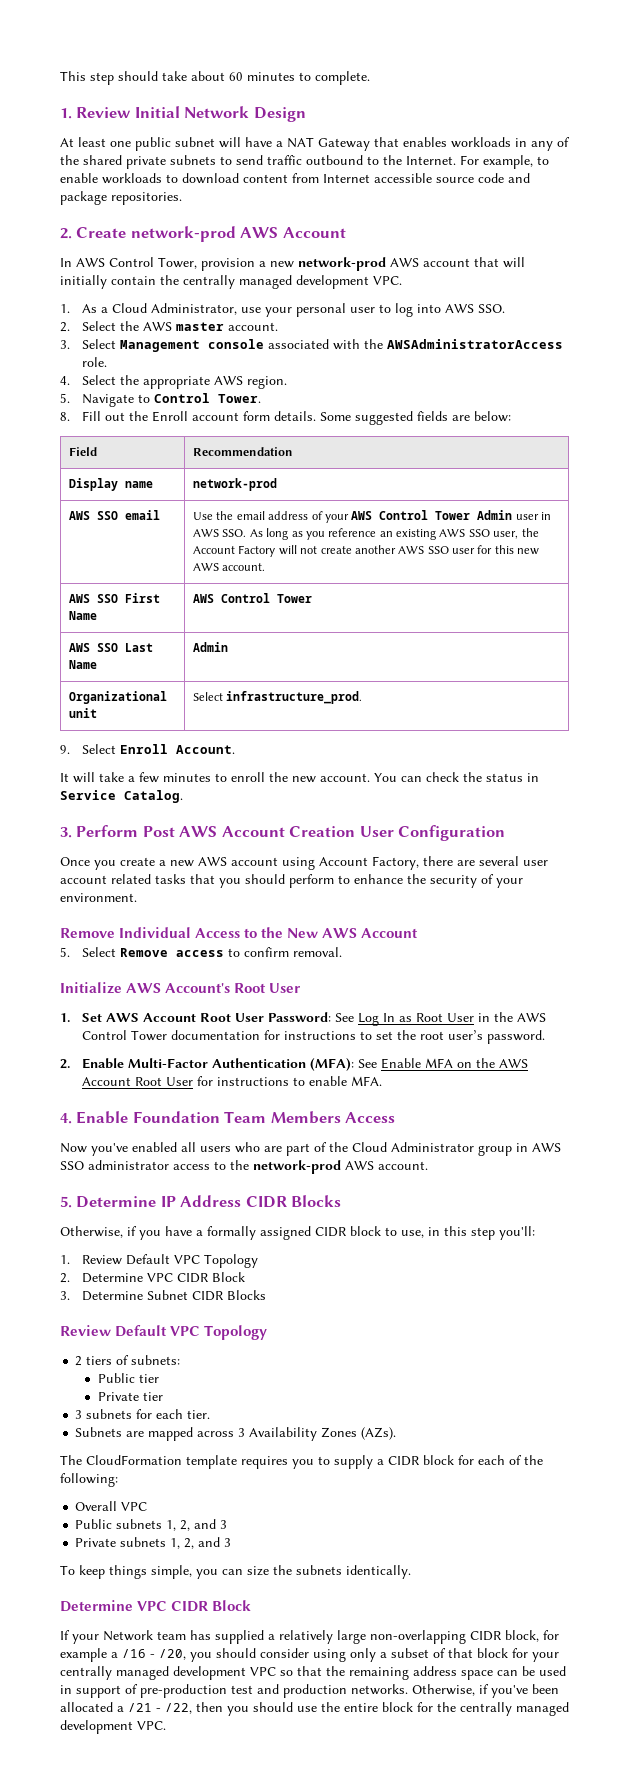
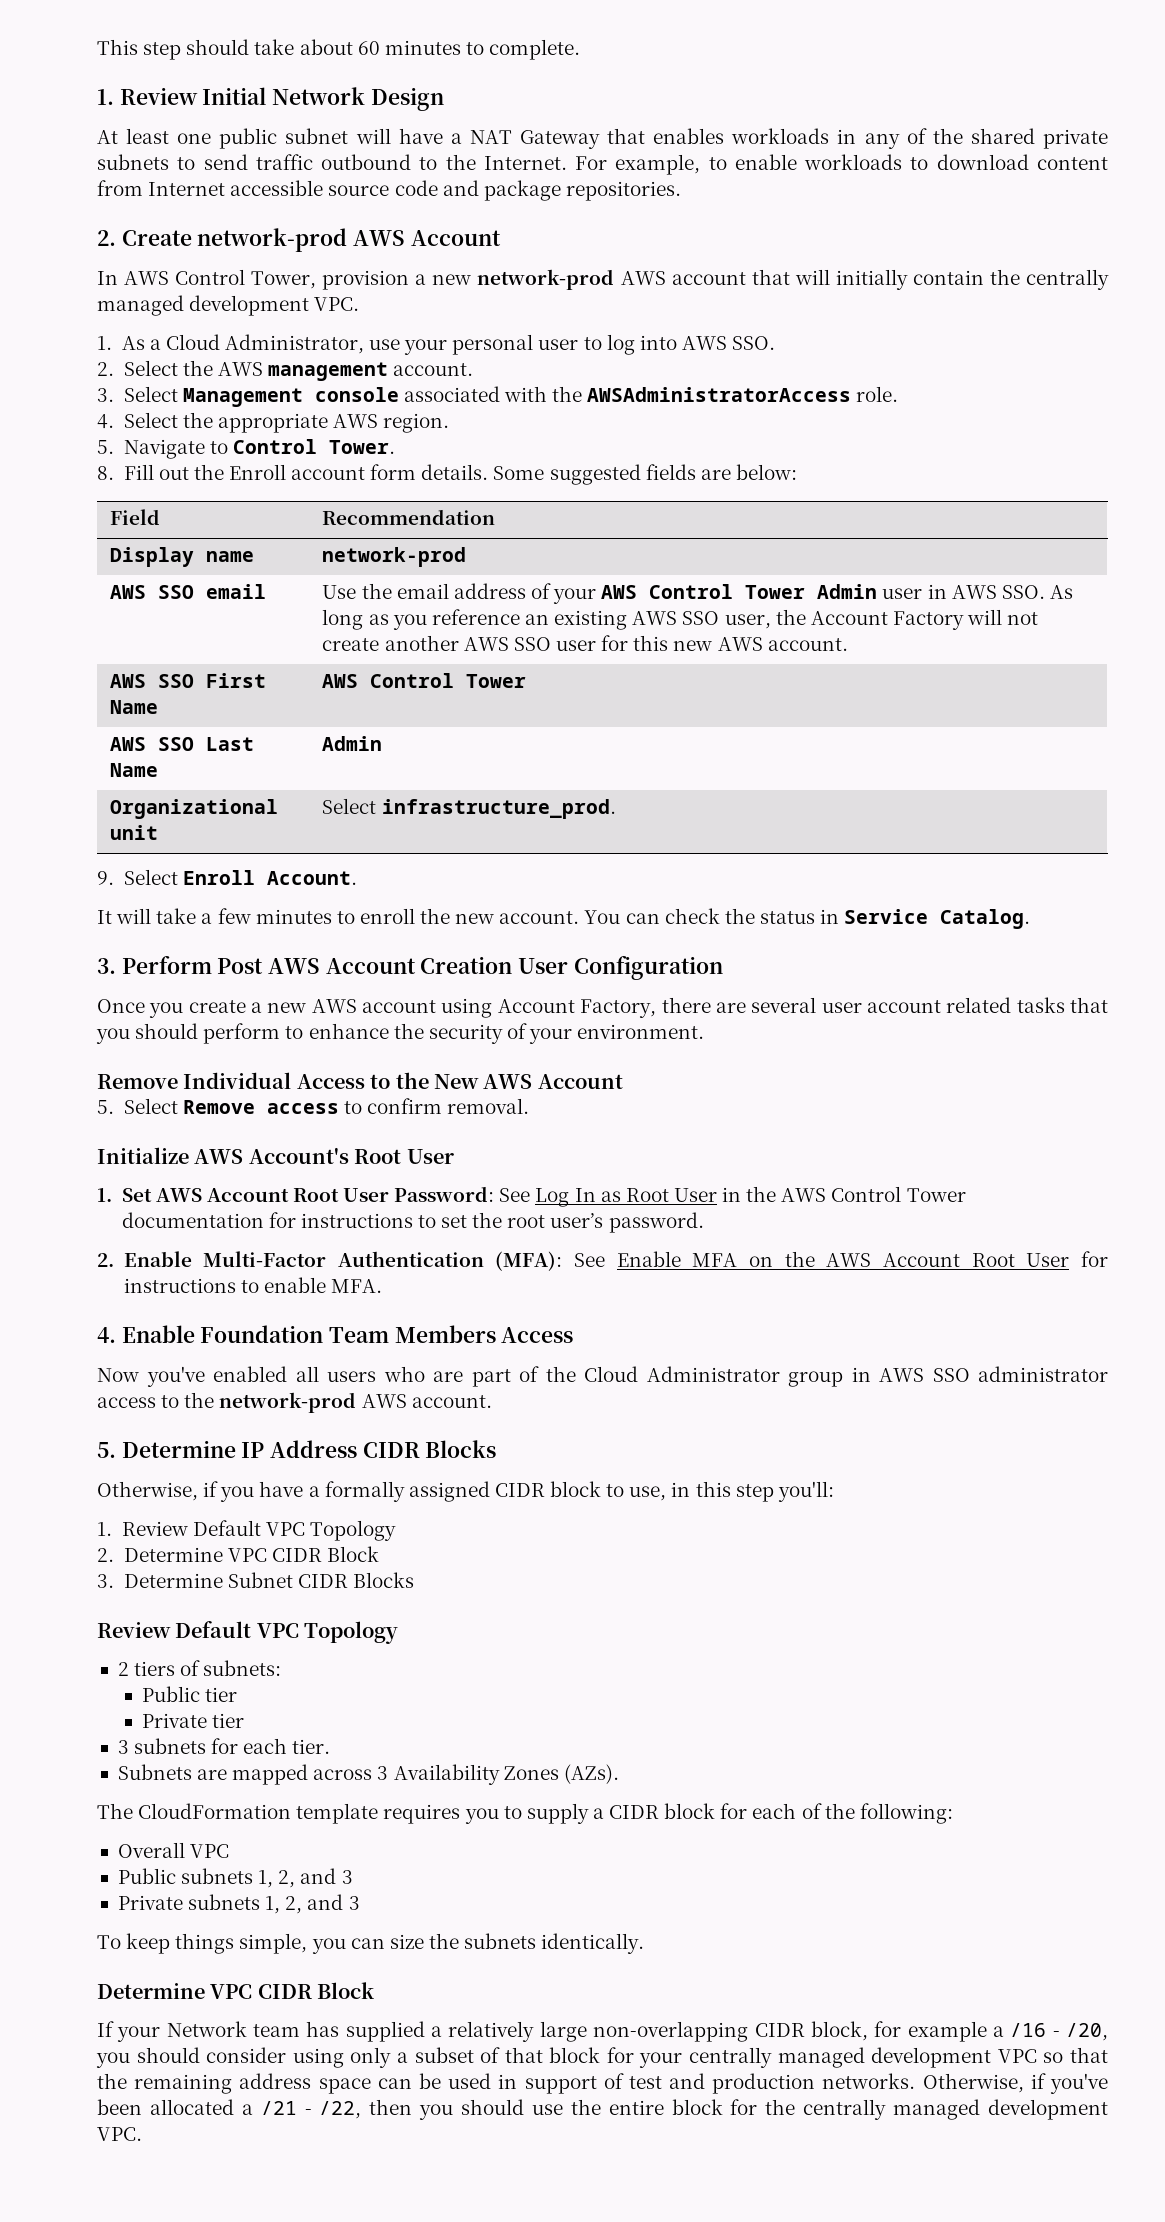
- 2. Select the AWS master account.
+ 2. Select the AWS management account.
- If your Network team has supplied a relatively large non-overlapping CIDR block, for example a /16 - /20, you should consider using only a subset of that block for your centrally managed development VPC so that the remaining address space can be used in support of pre-production test and production networks.
+ If your Network team has supplied a relatively large non-overlapping CIDR block, for example a /16 - /20, you should consider using only a subset of that block for your centrally managed development VPC so that the remaining address space can be used in support of test and production networks.

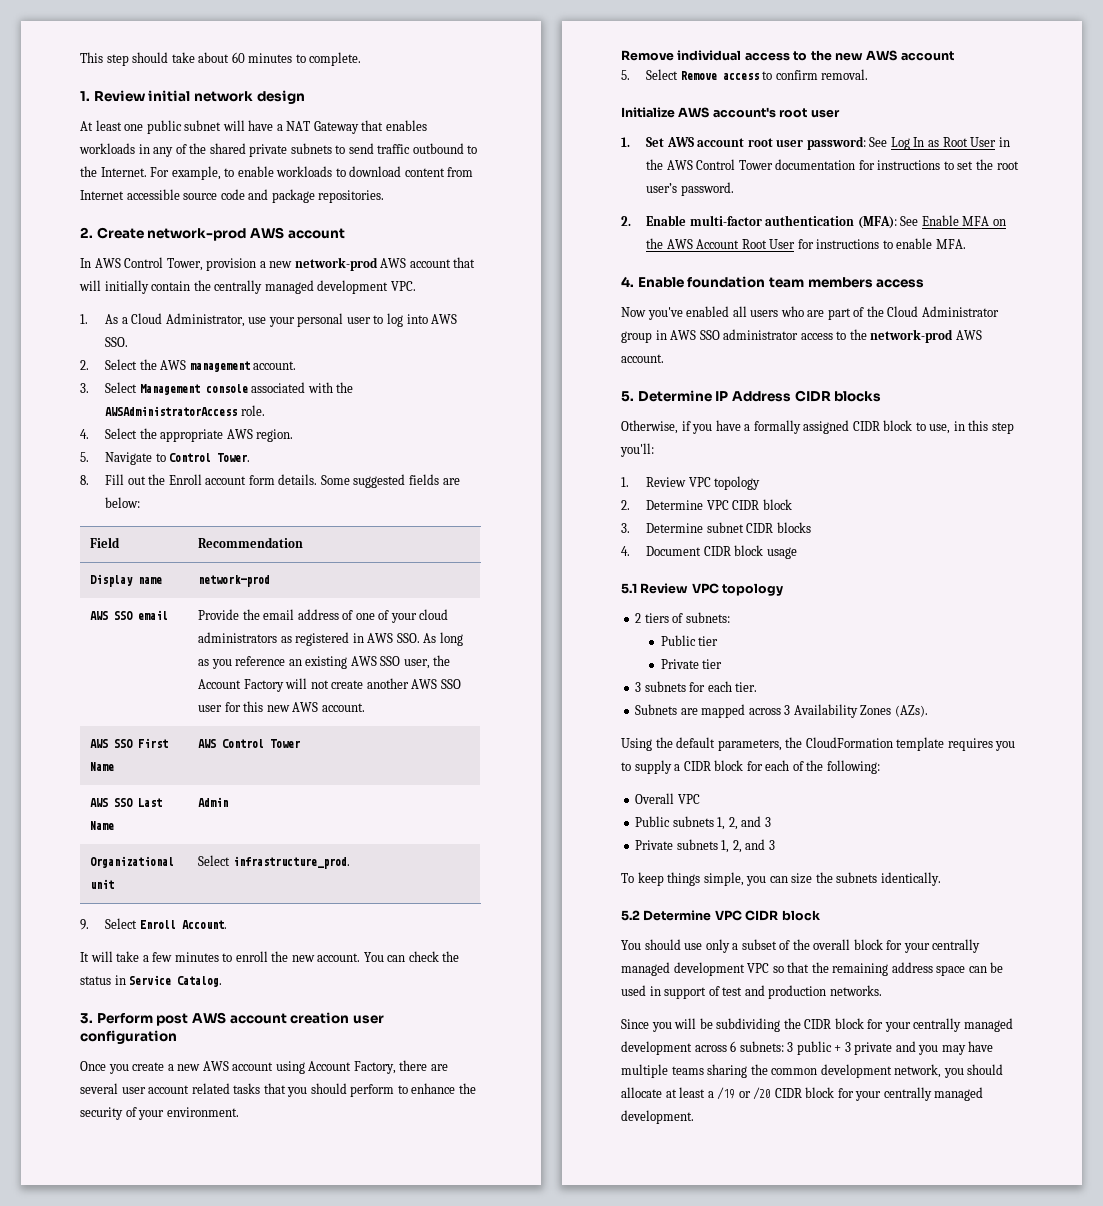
- 1. Review Initial Network Design
+ 1. Review initial network design
- 2. Create network-prod AWS Account
+ 2. Create network-prod AWS account
- Use the email address of your AWS Control Tower Admin user in AWS SSO. As long as you reference an existing AWS SSO user, the Account Factory will not create another AWS SSO user for this new AWS account.
+ Provide the email address of one of your cloud administrators as registered in AWS SSO. As long as you reference an existing AWS SSO user, the Account Factory will not create another AWS SSO user for this new AWS account.
- 3. Perform Post AWS Account Creation User Configuration
+ 3. Perform post AWS account creation user configuration
- Remove Individual Access to the New AWS Account
+ Remove individual access to the new AWS account
- Initialize AWS Account's Root User
+ Initialize AWS account's root user
- 1. Set AWS Account Root User Password: See Log In as Root User in the AWS Control Tower documentation for instructions to set the root user’s password.
+ 1. Set AWS account root user password: See Log In as Root User in the AWS Control Tower documentation for instructions to set the root user’s password.
- 2. Enable Multi-Factor Authentication (MFA): See Enable MFA on the AWS Account Root User for instructions to enable MFA.
+ 2. Enable multi-factor authentication (MFA): See Enable MFA on the AWS Account Root User for instructions to enable MFA.
- 4. Enable Foundation Team Members Access
+ 4. Enable foundation team members access
- 5. Determine IP Address CIDR Blocks
+ 5. Determine IP Address CIDR blocks
- 1. Review Default VPC Topology
+ 1. Review VPC topology
- 2. Determine VPC CIDR Block
+ 2. Determine VPC CIDR block
- 3. Determine Subnet CIDR Blocks
- Review Default VPC Topology
+ 3. Determine subnet CIDR blocks
+ 4. Document CIDR block usage
+ 5.1 Review VPC topology
- The CloudFormation template requires you to supply a CIDR block for each of the following:
+ Using the default parameters, the CloudFormation template requires you to supply a CIDR block for each of the following:
  To keep things simple, you can size the subnets identically.
- Determine VPC CIDR Block
- If your Network team has supplied a relatively large non-overlapping CIDR block, for example a /16 - /20, you should consider using only a subset of that block for your centrally managed development VPC so that the remaining address space can be used in support of test and production networks. Otherwise, if you've been allocated a /21 - /22, then you should use the entire block for the centrally managed development VPC.
+ 5.2 Determine VPC CIDR block
+ You should use only a subset of the overall block for your centrally managed development VPC so that the remaining address space can be used in support of test and production networks.
+ Since you will be subdividing the CIDR block for your centrally managed development across 6 subnets: 3 public + 3 private and you may have multiple teams sharing the common development network, you should allocate at least a /19 or /20 CIDR block for your centrally managed development.

